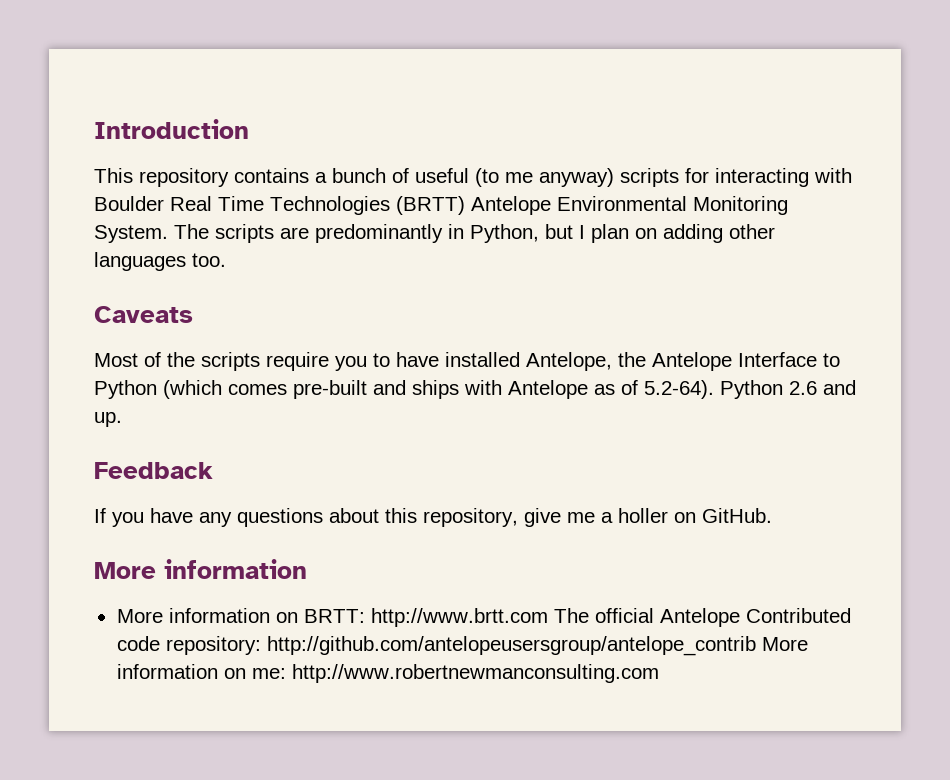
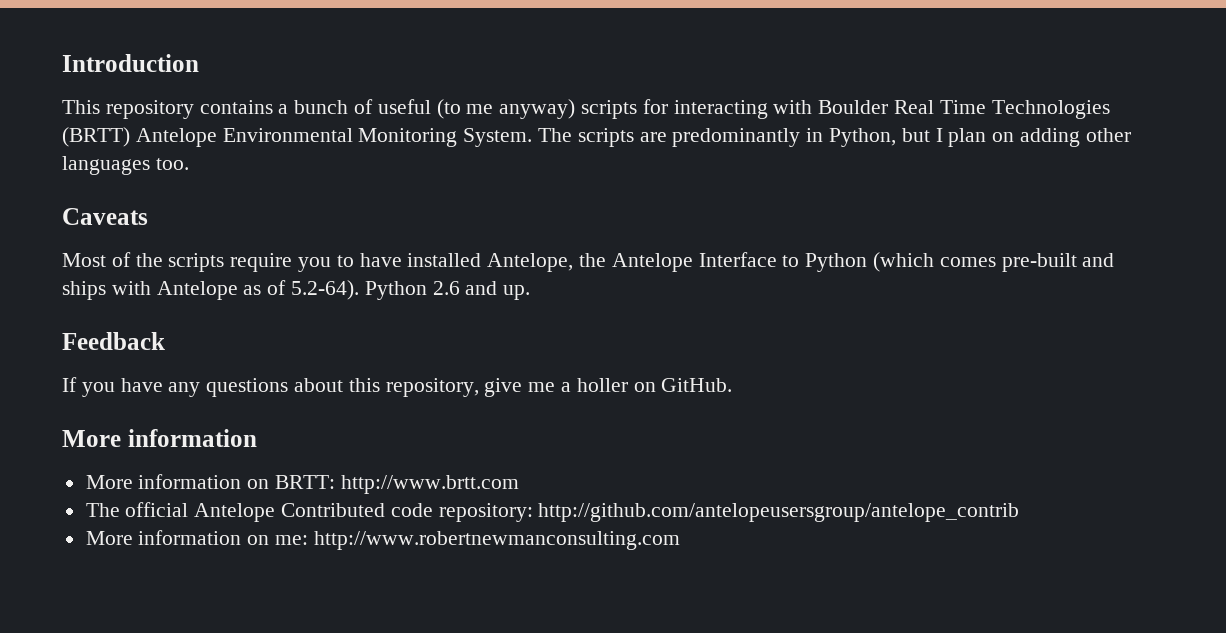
- More information on BRTT: http://www.brtt.com The official Antelope Contributed code repository: http://github.com/antelopeusersgroup/antelope_contrib More information on me: http://www.robertnewmanconsulting.com
+ More information on BRTT: http://www.brtt.com
+ The official Antelope Contributed code repository: http://github.com/antelopeusersgroup/antelope_contrib
+ More information on me: http://www.robertnewmanconsulting.com

